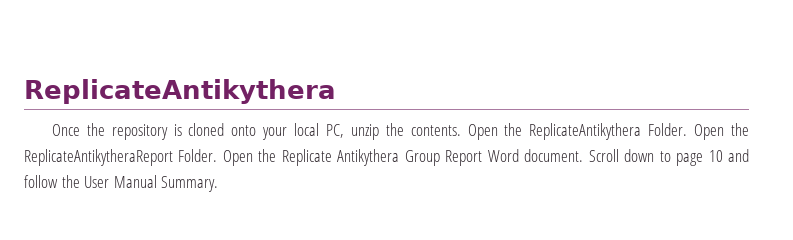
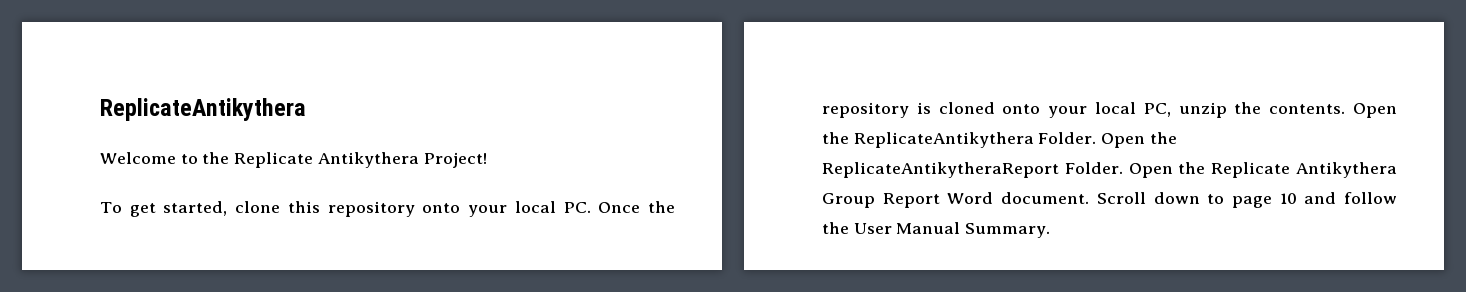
- Once the repository is cloned onto your local PC, unzip the contents.
+ Welcome to the Replicate Antikythera Project!
+ To get started, clone this repository onto your local PC. Once the repository is cloned onto your local PC, unzip the contents.

